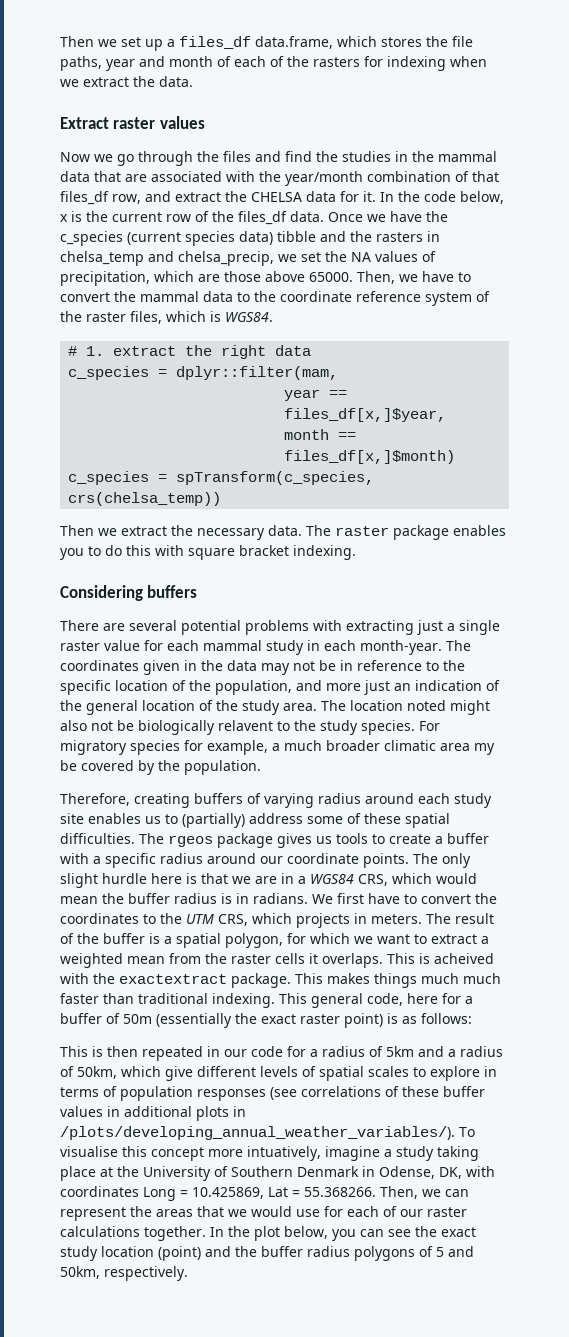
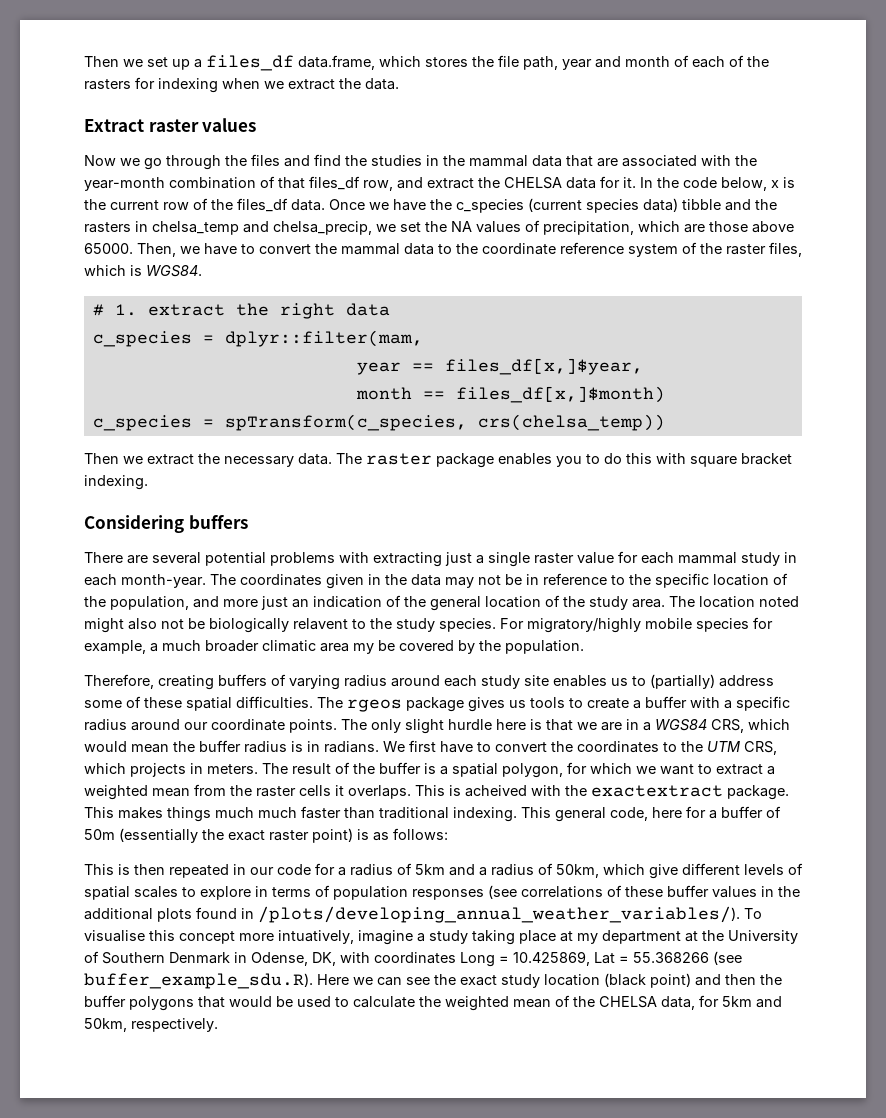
- Then we set up a files_df data.frame, which stores the file paths, year and month of each of the rasters for indexing when we extract the data.
+ Then we set up a files_df data.frame, which stores the file path, year and month of each of the rasters for indexing when we extract the data.
- Now we go through the files and find the studies in the mammal data that are associated with the year/month combination of that files_df row, and extract the CHELSA data for it.
+ Now we go through the files and find the studies in the mammal data that are associated with the year-month combination of that files_df row, and extract the CHELSA data for it.
- For migratory species for example, a much broader climatic area my be covered by the population.
+ For migratory/highly mobile species for example, a much broader climatic area my be covered by the population.
- This is then repeated in our code for a radius of 5km and a radius of 50km, which give different levels of spatial scales to explore in terms of population responses (see correlations of these buffer values in additional plots in /plots/developing_annual_weather_variables/).
+ This is then repeated in our code for a radius of 5km and a radius of 50km, which give different levels of spatial scales to explore in terms of population responses (see correlations of these buffer values in the additional plots found in /plots/developing_annual_weather_variables/).
- To visualise this concept more intuatively, imagine a study taking place at the University of Southern Denmark in Odense, DK, with coordinates Long = 10.425869, Lat = 55.368266. Then, we can represent the areas that we would use for each of our raster calculations together. In the plot below, you can see the exact study location (point) and the buffer radius polygons of 5 and 50km, respectively.
+ To visualise this concept more intuatively, imagine a study taking place at my department at the University of Southern Denmark in Odense, DK, with coordinates Long = 10.425869, Lat = 55.368266 (see buffer_example_sdu.R). Here we can see the exact study location (black point) and then the buffer polygons that would be used to calculate the weighted mean of the CHELSA data, for 5km and 50km, respectively.

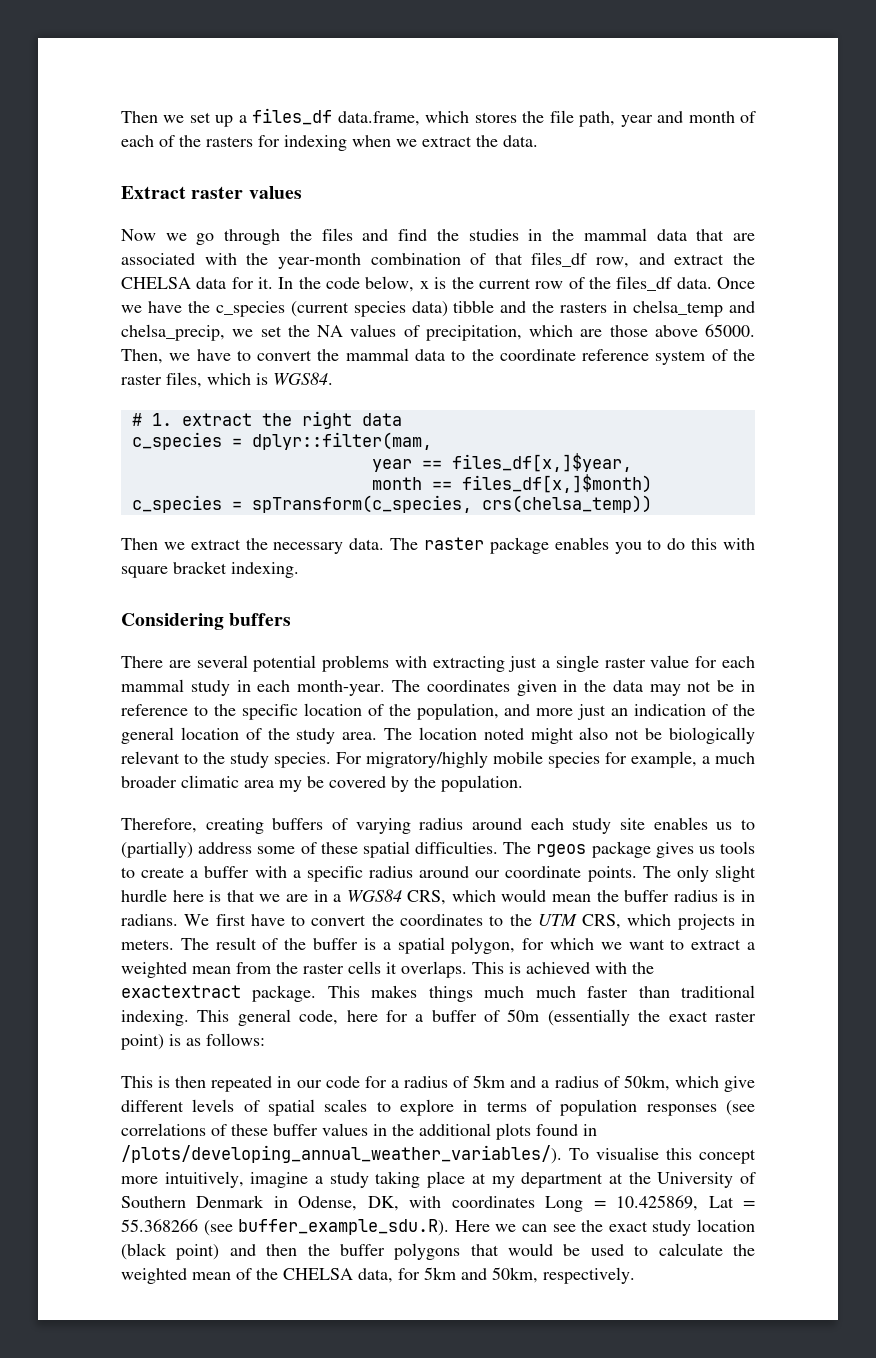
- The location noted might also not be biologically relavent to the study species.
+ The location noted might also not be biologically relevant to the study species.
- This is acheived with the exactextract package.
+ This is achieved with the exactextract package.
- To visualise this concept more intuatively, imagine a study taking place at my department at the University of Southern Denmark in Odense, DK, with coordinates Long = 10.425869, Lat = 55.368266 (see buffer_example_sdu.R). Here we can see the exact study location (black point) and then the buffer polygons that would be used to calculate the weighted mean of the CHELSA data, for 5km and 50km, respectively.
+ To visualise this concept more intuitively, imagine a study taking place at my department at the University of Southern Denmark in Odense, DK, with coordinates Long = 10.425869, Lat = 55.368266 (see buffer_example_sdu.R). Here we can see the exact study location (black point) and then the buffer polygons that would be used to calculate the weighted mean of the CHELSA data, for 5km and 50km, respectively.

